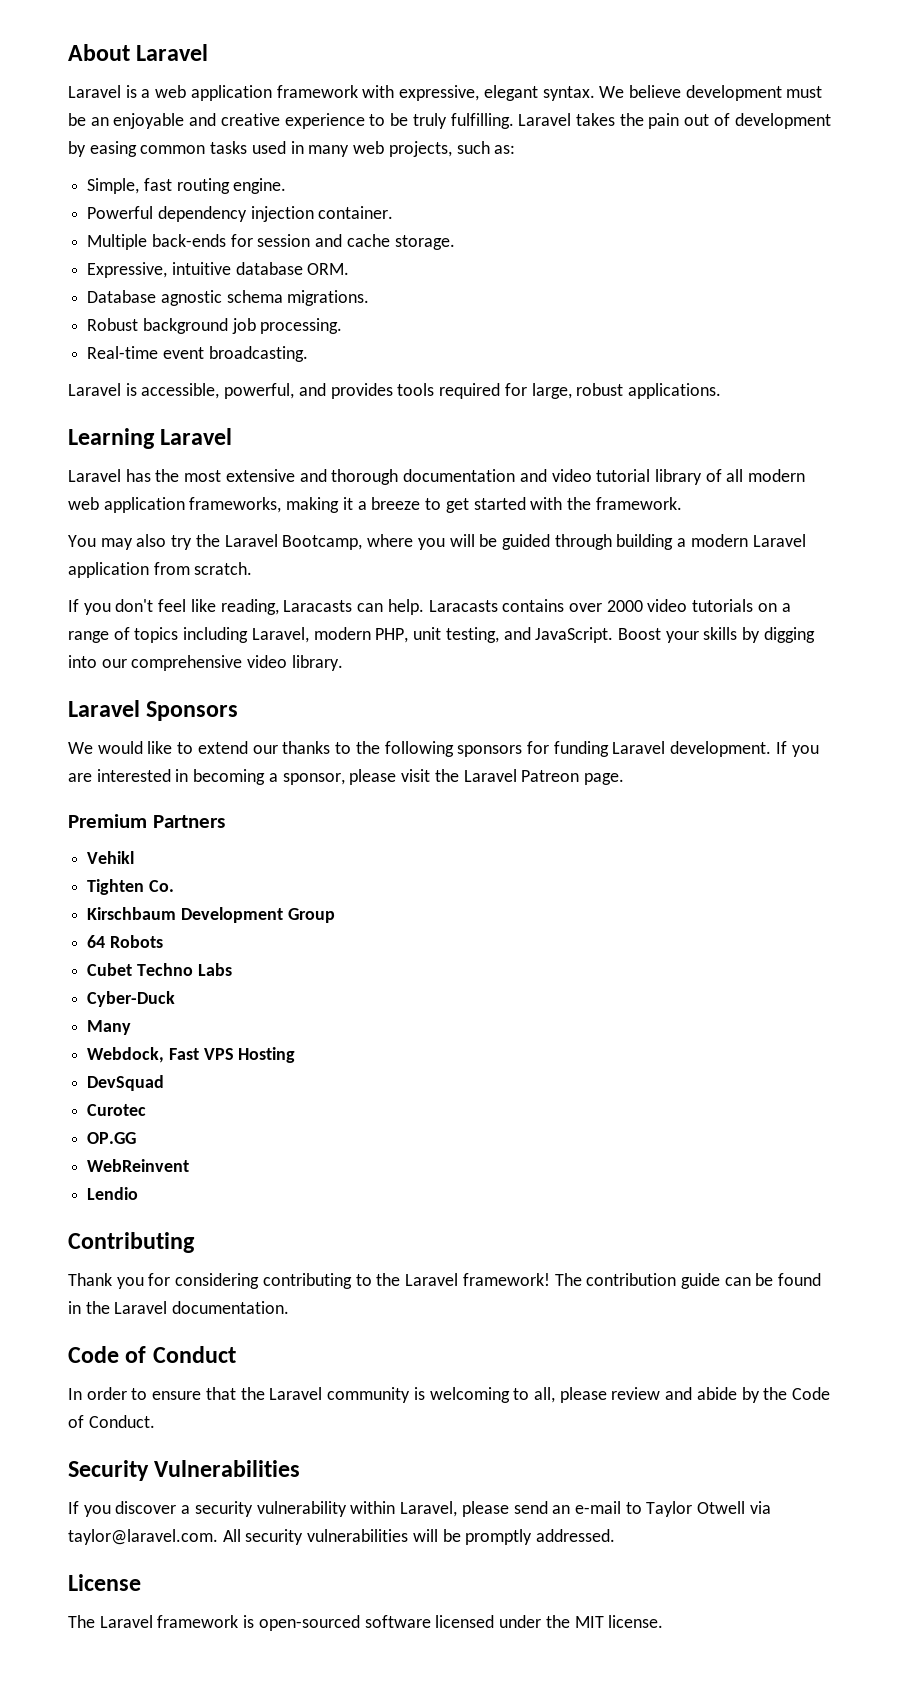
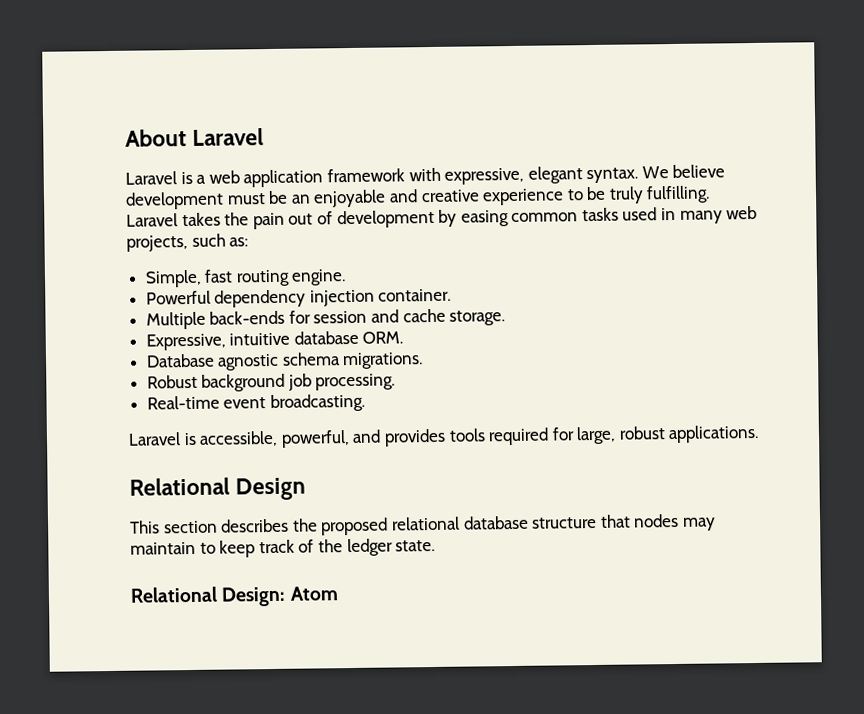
- Learning Laravel
- Laravel has the most extensive and thorough documentation and video tutorial library of all modern web application frameworks, making it a breeze to get started with the framework.
- You may also try the Laravel Bootcamp, where you will be guided through building a modern Laravel application from scratch.
- If you don't feel like reading, Laracasts can help. Laracasts contains over 2000 video tutorials on a range of topics including Laravel, modern PHP, unit testing, and JavaScript. Boost your skills by digging into our comprehensive video library.
- Laravel Sponsors
- We would like to extend our thanks to the following sponsors for funding Laravel development. If you are interested in becoming a sponsor, please visit the Laravel Patreon page.
- Premium Partners
- Vehikl
- Tighten Co.
- Kirschbaum Development Group
- 64 Robots
- Cubet Techno Labs
- Cyber-Duck
- Many
- Webdock, Fast VPS Hosting
- DevSquad
- Curotec
- OP.GG
- WebReinvent
- Lendio
- Contributing
- Thank you for considering contributing to the Laravel framework! The contribution guide can be found in the Laravel documentation.
- Code of Conduct
- In order to ensure that the Laravel community is welcoming to all, please review and abide by the Code of Conduct.
- Security Vulnerabilities
- If you discover a security vulnerability within Laravel, please send an e-mail to Taylor Otwell via taylor@laravel.com. All security vulnerabilities will be promptly addressed.
- License
- The Laravel framework is open-sourced software licensed under the MIT license.
+ Relational Design
+ This section describes the proposed relational database structure that nodes may maintain to keep track of the ledger state.
+ Relational Design: Atom

